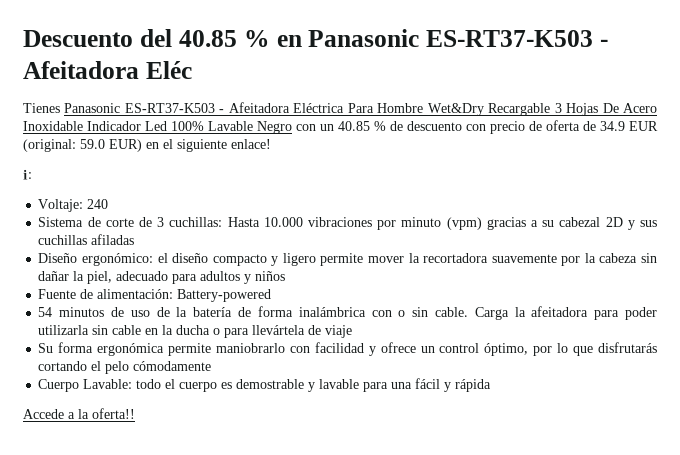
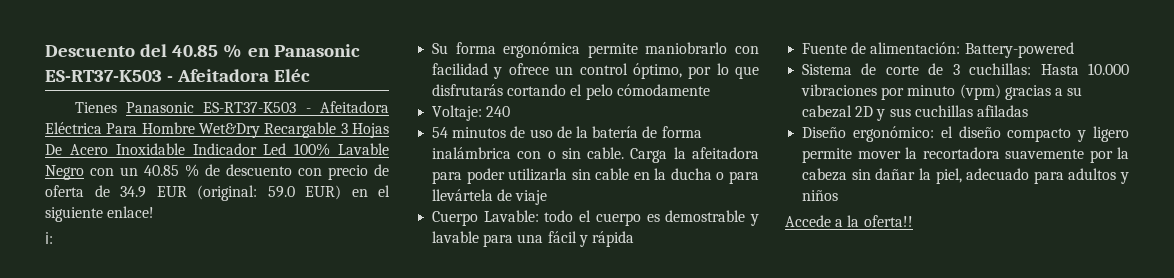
+ Su forma ergonómica permite maniobrarlo con facilidad y ofrece un control óptimo, por lo que disfrutarás cortando el pelo cómodamente
  Voltaje: 240
+ 54 minutos de uso de la batería de forma inalámbrica con o sin cable. Carga la afeitadora para poder utilizarla sin cable en la ducha o para llevártela de viaje
+ Cuerpo Lavable: todo el cuerpo es demostrable y lavable para una fácil y rápida
+ Fuente de alimentación: Battery-powered
- Fuente de alimentación: Battery-powered
- 54 minutos de uso de la batería de forma inalámbrica con o sin cable. Carga la afeitadora para poder utilizarla sin cable en la ducha o para llevártela de viaje
- Su forma ergonómica permite maniobrarlo con facilidad y ofrece un control óptimo, por lo que disfrutarás cortando el pelo cómodamente
- Cuerpo Lavable: todo el cuerpo es demostrable y lavable para una fácil y rápida

